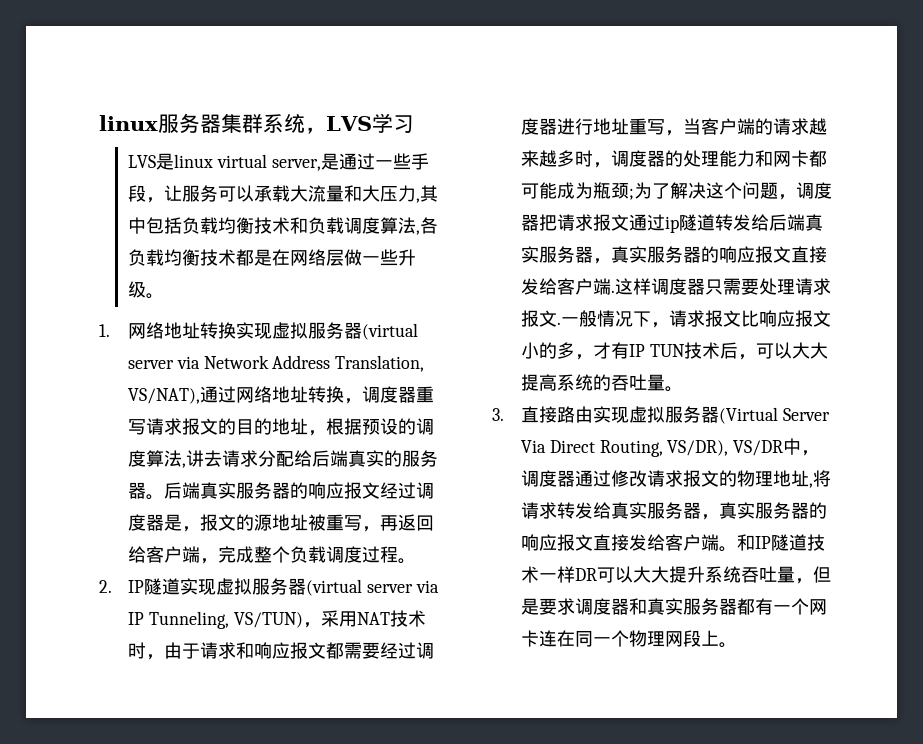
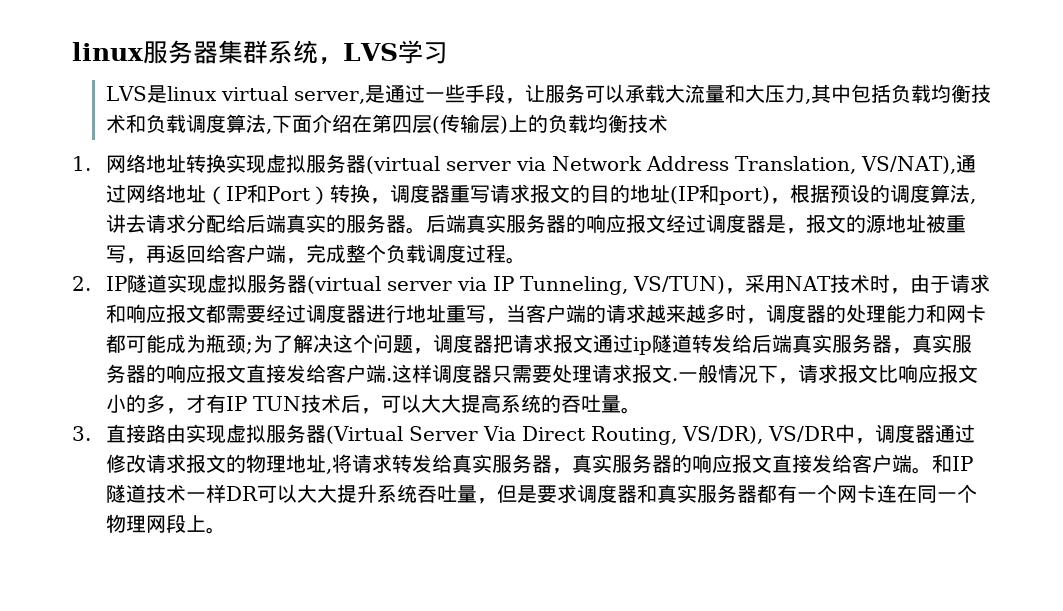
- LVS是linux virtual server,是通过一些手段，让服务可以承载大流量和大压力,其中包括负载均衡技术和负载调度算法,各负载均衡技术都是在网络层做一些升级。
+ LVS是linux virtual server,是通过一些手段，让服务可以承载大流量和大压力,其中包括负载均衡技术和负载调度算法,下面介绍在第四层(传输层)上的负载均衡技术
- 1.网络地址转换实现虚拟服务器(virtual server via Network Address Translation, VS/NAT),通过网络地址转换，调度器重写请求报文的目的地址，根据预设的调度算法,讲去请求分配给后端真实的服务器。
+ 1.网络地址转换实现虚拟服务器(virtual server via Network Address Translation, VS/NAT),通过网络地址（IP和Port）转换，调度器重写请求报文的目的地址(IP和port)，根据预设的调度算法,讲去请求分配给后端真实的服务器。

